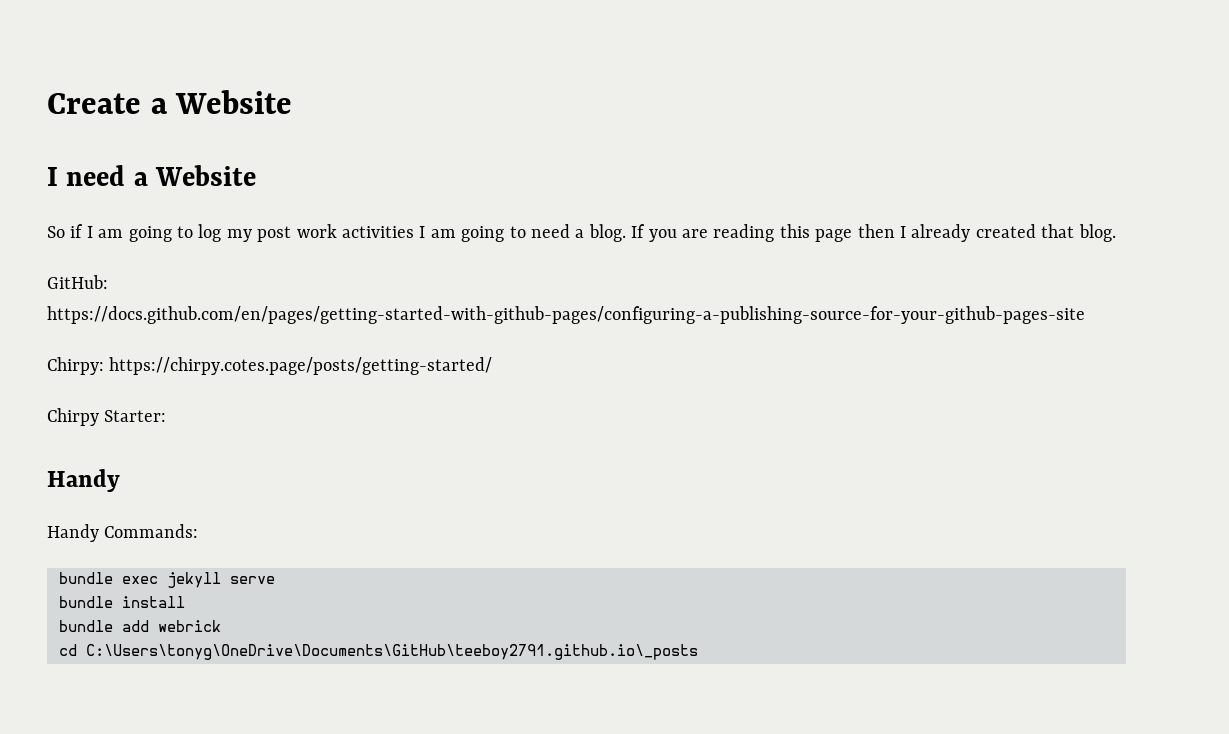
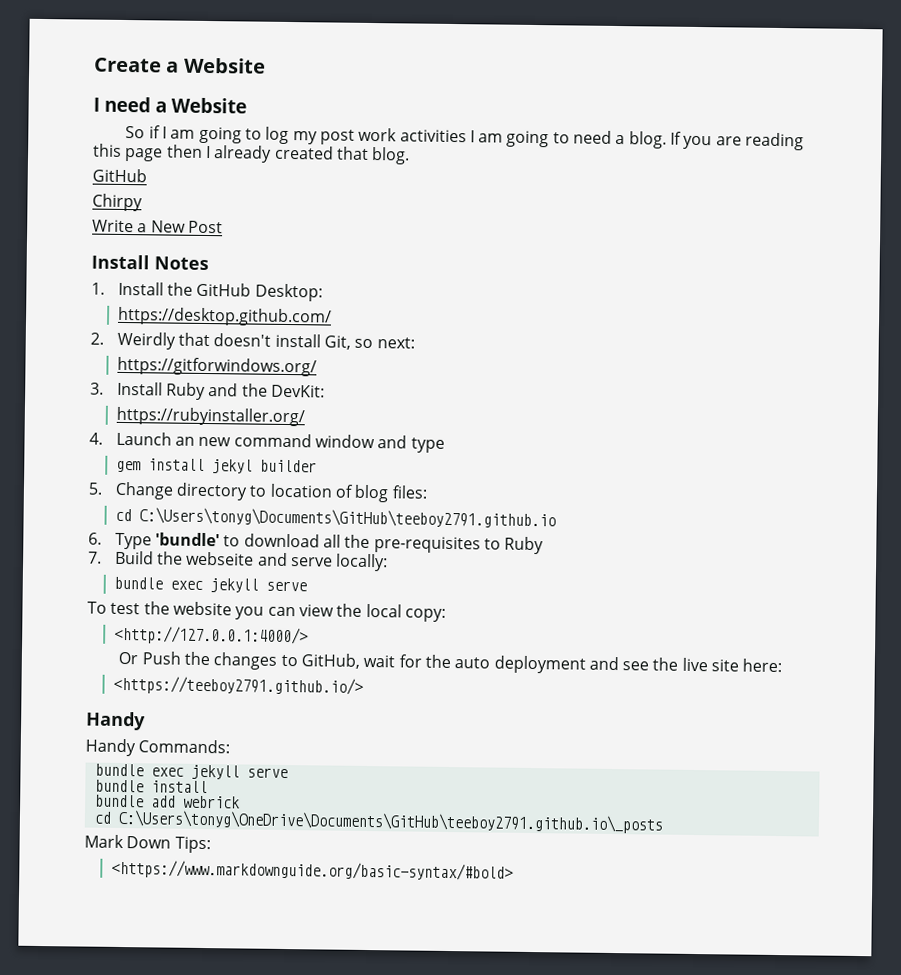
  If you are reading this page then I already created that blog.
- GitHub: https://docs.github.com/en/pages/getting-started-with-github-pages/configuring-a-publishing-source-for-your-github-pages-site
- Chirpy: https://chirpy.cotes.page/posts/getting-started/
- Chirpy Starter:
+ GitHub
+ Chirpy
+ Write a New Post
+ Install Notes
+ 1. Install the GitHub Desktop:
+ https://desktop.github.com/
+ 2. Weirdly that doesn't install Git, so next:
+ https://gitforwindows.org/
+ 3. Install Ruby and the DevKit:
+ https://rubyinstaller.org/
+ 4. Launch an new command window and type
+ gem install jekyl builder
+ 5. Change directory to location of blog files:
+ cd C:\Users\tonyg\Documents\GitHub\teeboy2791.github.io
+ 6. Type 'bundle' to download all the pre-requisites to Ruby
+ 7. Build the webseite and serve locally:
+ bundle exec jekyll serve
+ To test the website you can view the local copy:
+ <http://127.0.0.1:4000/>
+ Or Push the changes to GitHub, wait for the auto deployment and see the live site here:
+ <https://teeboy2791.github.io/>
+ Mark Down Tips:
+ <https://www.markdownguide.org/basic-syntax/#bold>

